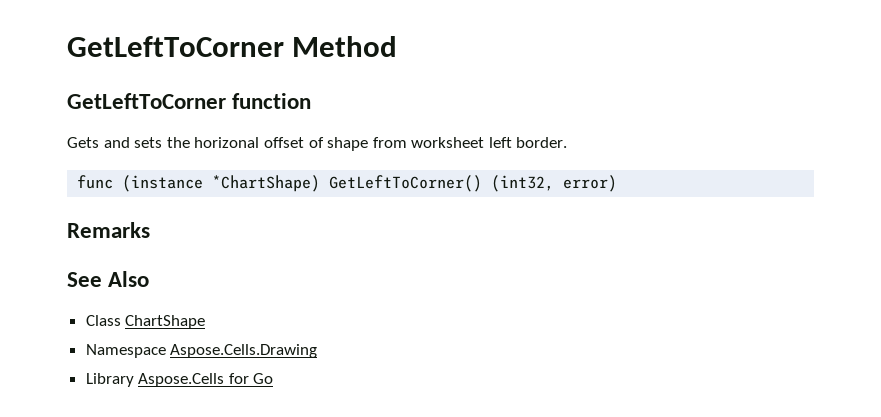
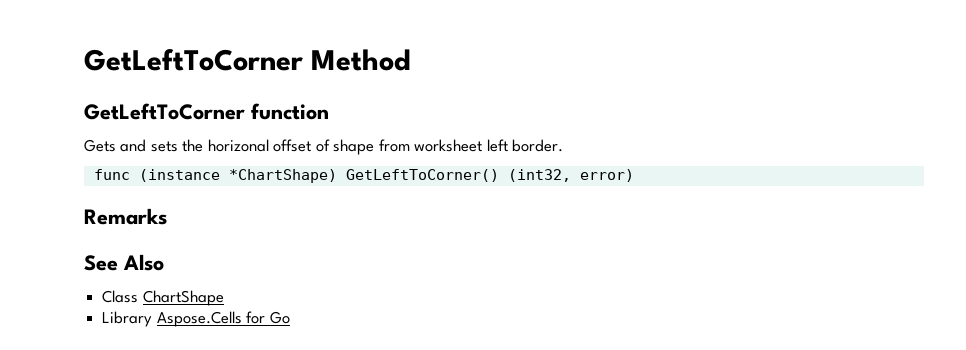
- Namespace Aspose.Cells.Drawing

